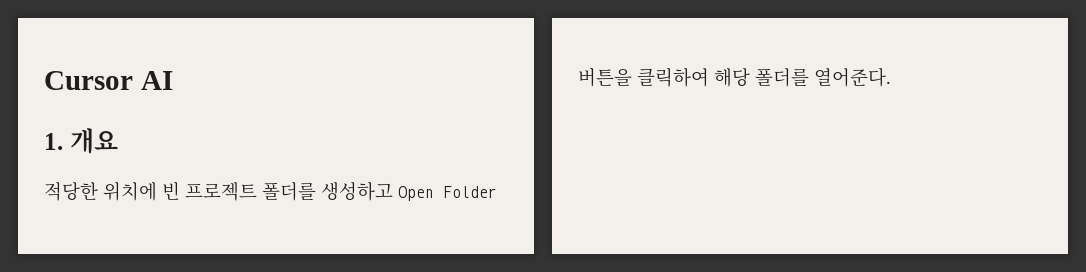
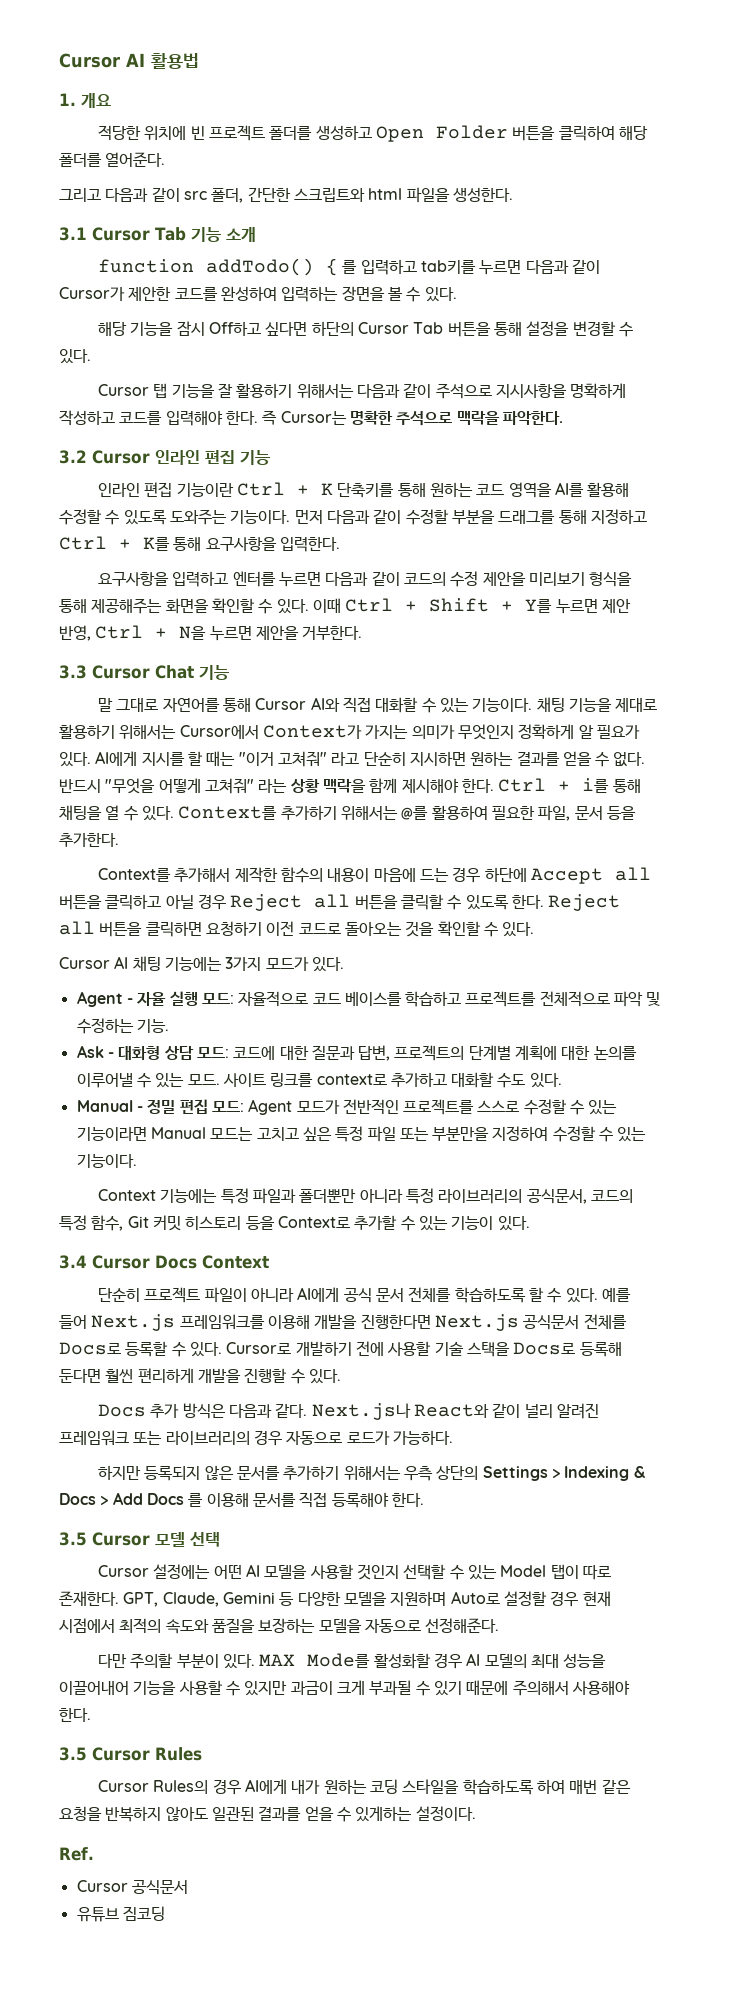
- Cursor AI
+ Cursor AI 활용법
+ 그리고 다음과 같이 src 폴더, 간단한 스크립트와 html 파일을 생성한다.
+ 3.1 Cursor Tab 기능 소개
+ function addTodo() { 를 입력하고 tab키를 누르면 다음과 같이 Cursor가 제안한 코드를 완성하여 입력하는 장면을 볼 수 있다.
+ 해당 기능을 잠시 Off하고 싶다면 하단의 Cursor Tab 버튼을 통해 설정을 변경할 수 있다.
+ Cursor 탭 기능을 잘 활용하기 위해서는 다음과 같이 주석으로 지시사항을 명확하게 작성하고 코드를 입력해야 한다. 즉 Cursor는 명확한 주석으로 맥락을 파악한다.
+ 3.2 Cursor 인라인 편집 기능
+ 인라인 편집 기능이란 Ctrl + K 단축키를 통해 원하는 코드 영역을 AI를 활용해 수정할 수 있도록 도와주는 기능이다. 먼저 다음과 같이 수정할 부분을 드래그를 통해 지정하고 Ctrl + K를 통해 요구사항을 입력한다.
+ 요구사항을 입력하고 엔터를 누르면 다음과 같이 코드의 수정 제안을 미리보기 형식을 통해 제공해주는 화면을 확인할 수 있다. 이때 Ctrl + Shift + Y를 누르면 제안 반영, Ctrl + N을 누르면 제안을 거부한다.
+ 3.3 Cursor Chat 기능
+ 말 그대로 자연어를 통해 Cursor AI와 직접 대화할 수 있는 기능이다. 채팅 기능을 제대로 활용하기 위해서는 Cursor에서 Context가 가지는 의미가 무엇인지 정확하게 알 필요가 있다. AI에게 지시를 할 때는 "이거 고쳐줘" 라고 단순히 지시하면 원하는 결과를 얻을 수 없다. 반드시 "무엇을 어떻게 고쳐줘" 라는 상황 맥락을 함께 제시해야 한다. Ctrl + i를 통해 채팅을 열 수 있다. Context를 추가하기 위해서는 @를 활용하여 필요한 파일, 문서 등을 추가한다.
+ Context를 추가해서 제작한 함수의 내용이 마음에 드는 경우 하단에 Accept all 버튼을 클릭하고 아닐 경우 Reject all 버튼을 클릭할 수 있도록 한다. Reject all 버튼을 클릭하면 요청하기 이전 코드로 돌아오는 것을 확인할 수 있다.
+ Cursor AI 채팅 기능에는 3가지 모드가 있다.
+ Agent - 자율 실행 모드: 자율적으로 코드 베이스를 학습하고 프로젝트를 전체적으로 파악 및 수정하는 기능.
+ Ask - 대화형 상담 모드: 코드에 대한 질문과 답변, 프로젝트의 단계별 계획에 대한 논의를 이루어낼 수 있는 모드. 사이트 링크를 context로 추가하고 대화할 수도 있다.
+ Manual - 정밀 편집 모드: Agent 모드가 전반적인 프로젝트를 스스로 수정할 수 있는 기능이라면 Manual 모드는 고치고 싶은 특정 파일 또는 부분만을 지정하여 수정할 수 있는 기능이다.
+ Context 기능에는 특정 파일과 폴더뿐만 아니라 특정 라이브러리의 공식문서, 코드의 특정 함수, Git 커밋 히스토리 등을 Context로 추가할 수 있는 기능이 있다.
+ 3.4 Cursor Docs Context
+ 단순히 프로젝트 파일이 아니라 AI에게 공식 문서 전체를 학습하도록 할 수 있다. 예를 들어 Next.js 프레임워크를 이용해 개발을 진행한다면 Next.js 공식문서 전체를 Docs로 등록할 수 있다. Cursor로 개발하기 전에 사용할 기술 스택을 Docs로 등록해 둔다면 훨씬 편리하게 개발을 진행할 수 있다.
+ Docs 추가 방식은 다음과 같다. Next.js나 React와 같이 널리 알려진 프레임워크 또는 라이브러리의 경우 자동으로 로드가 가능하다.
+ 하지만 등록되지 않은 문서를 추가하기 위해서는 우측 상단의 Settings > Indexing & Docs > Add Docs 를 이용해 문서를 직접 등록해야 한다.
+ 3.5 Cursor 모델 선택
+ Cursor 설정에는 어떤 AI 모델을 사용할 것인지 선택할 수 있는 Model 탭이 따로 존재한다. GPT, Claude, Gemini 등 다양한 모델을 지원하며 Auto로 설정할 경우 현재 시점에서 최적의 속도와 품질을 보장하는 모델을 자동으로 선정해준다.
+ 다만 주의할 부분이 있다. MAX Mode를 활성화할 경우 AI 모델의 최대 성능을 이끌어내어 기능을 사용할 수 있지만 과금이 크게 부과될 수 있기 때문에 주의해서 사용해야 한다.
+ 3.5 Cursor Rules
+ Cursor Rules의 경우 AI에게 내가 원하는 코딩 스타일을 학습하도록 하여 매번 같은 요청을 반복하지 않아도 일관된 결과를 얻을 수 있게하는 설정이다.
+ Ref.
+ Cursor 공식문서
+ 유튜브 짐코딩

